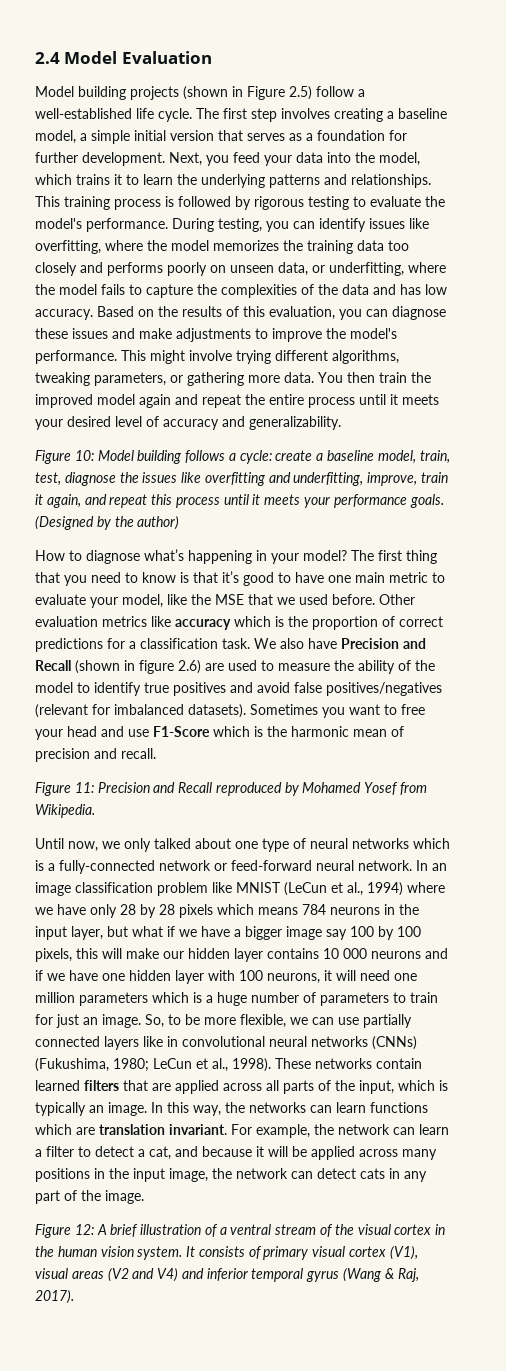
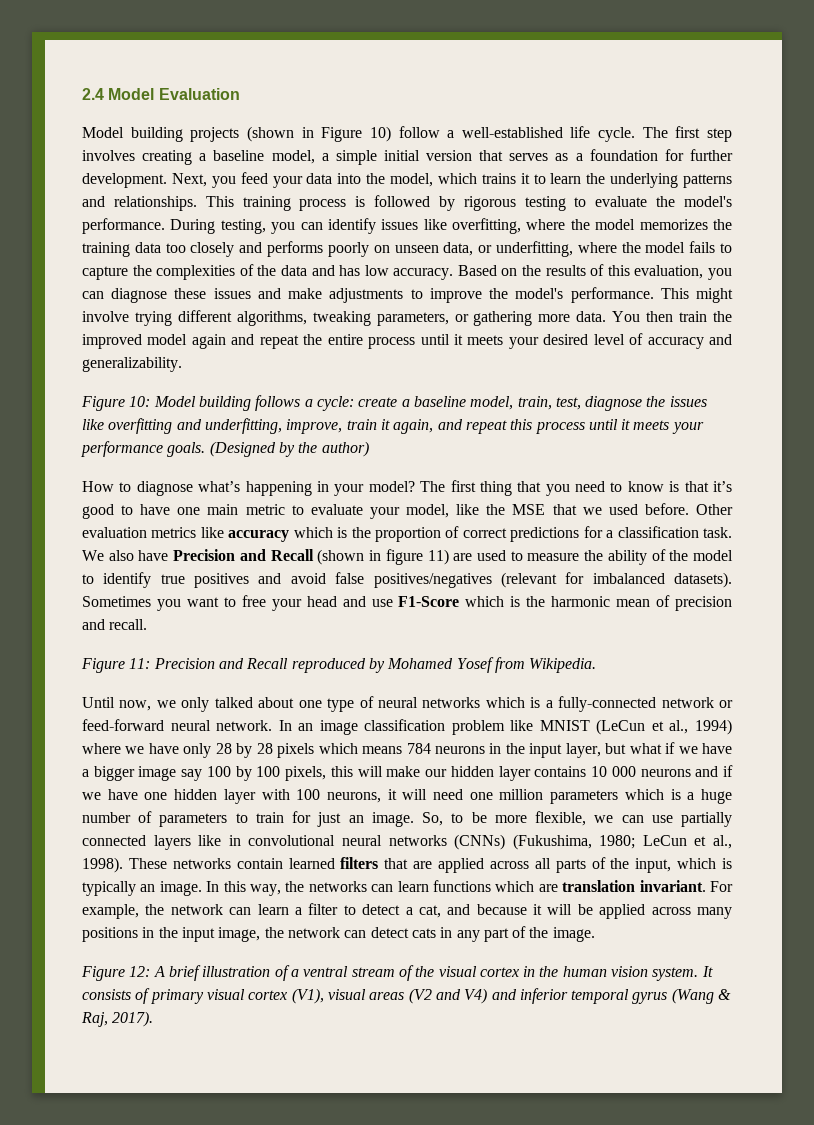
- Model building projects (shown in Figure 2.5) follow a well-established life cycle.
+ Model building projects (shown in Figure 10) follow a well-established life cycle.
- We also have Precision and Recall (shown in figure 2.6) are used to measure the ability of the model to identify true positives and avoid false positives/negatives (relevant for imbalanced datasets).
+ We also have Precision and Recall (shown in figure 11) are used to measure the ability of the model to identify true positives and avoid false positives/negatives (relevant for imbalanced datasets).

